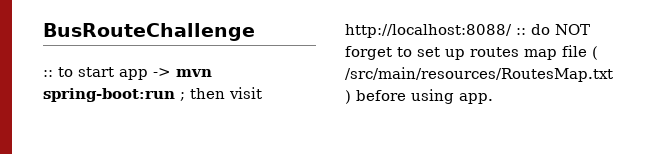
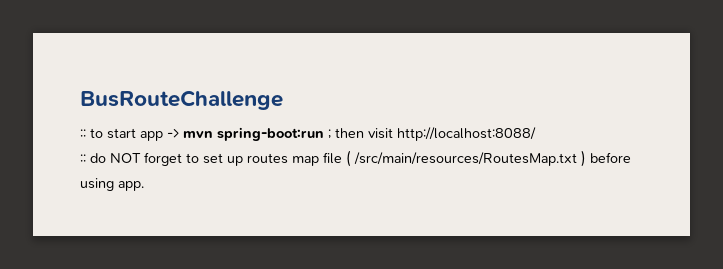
- :: to start app -> mvn spring-boot:run ; then visit http://localhost:8088/ :: do NOT forget to set up routes map file ( /src/main/resources/RoutesMap.txt ) before using app.
+ :: to start app -> mvn spring-boot:run ; then visit http://localhost:8088/
+ :: do NOT forget to set up routes map file ( /src/main/resources/RoutesMap.txt ) before using app.

